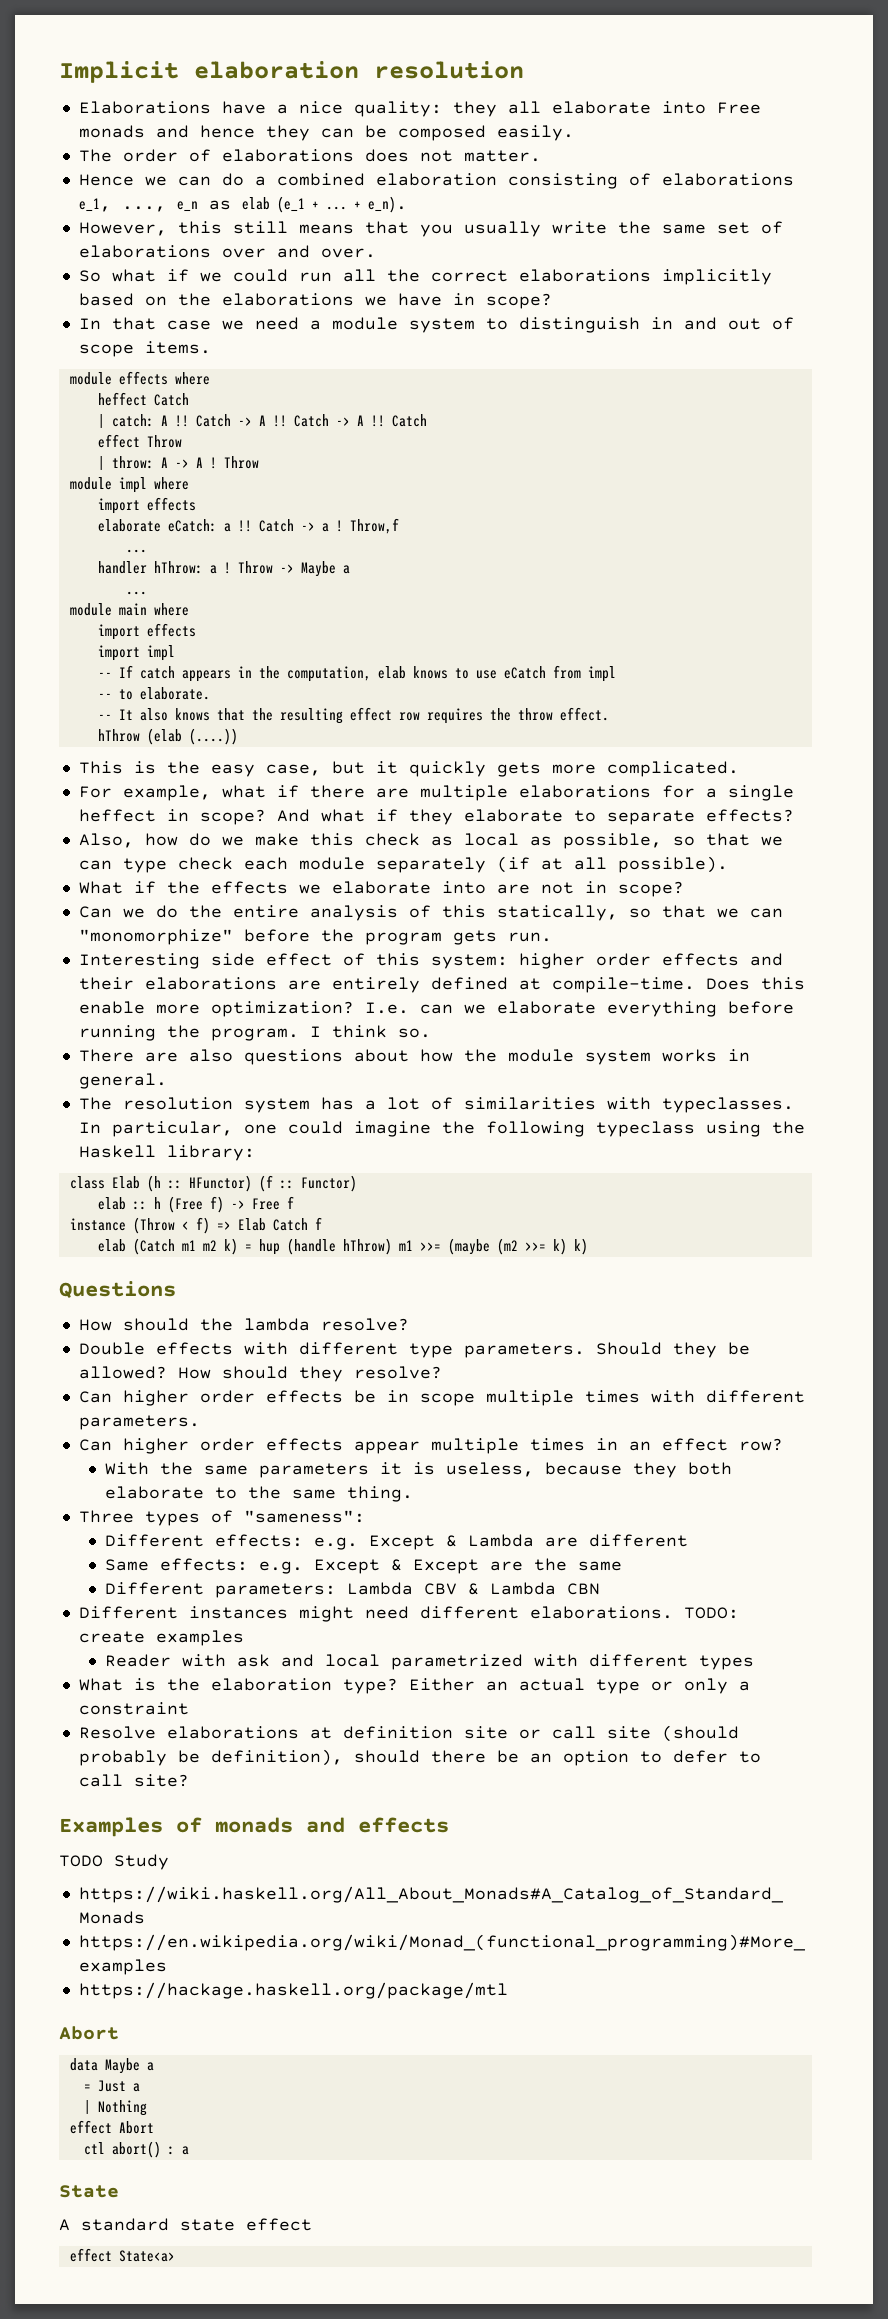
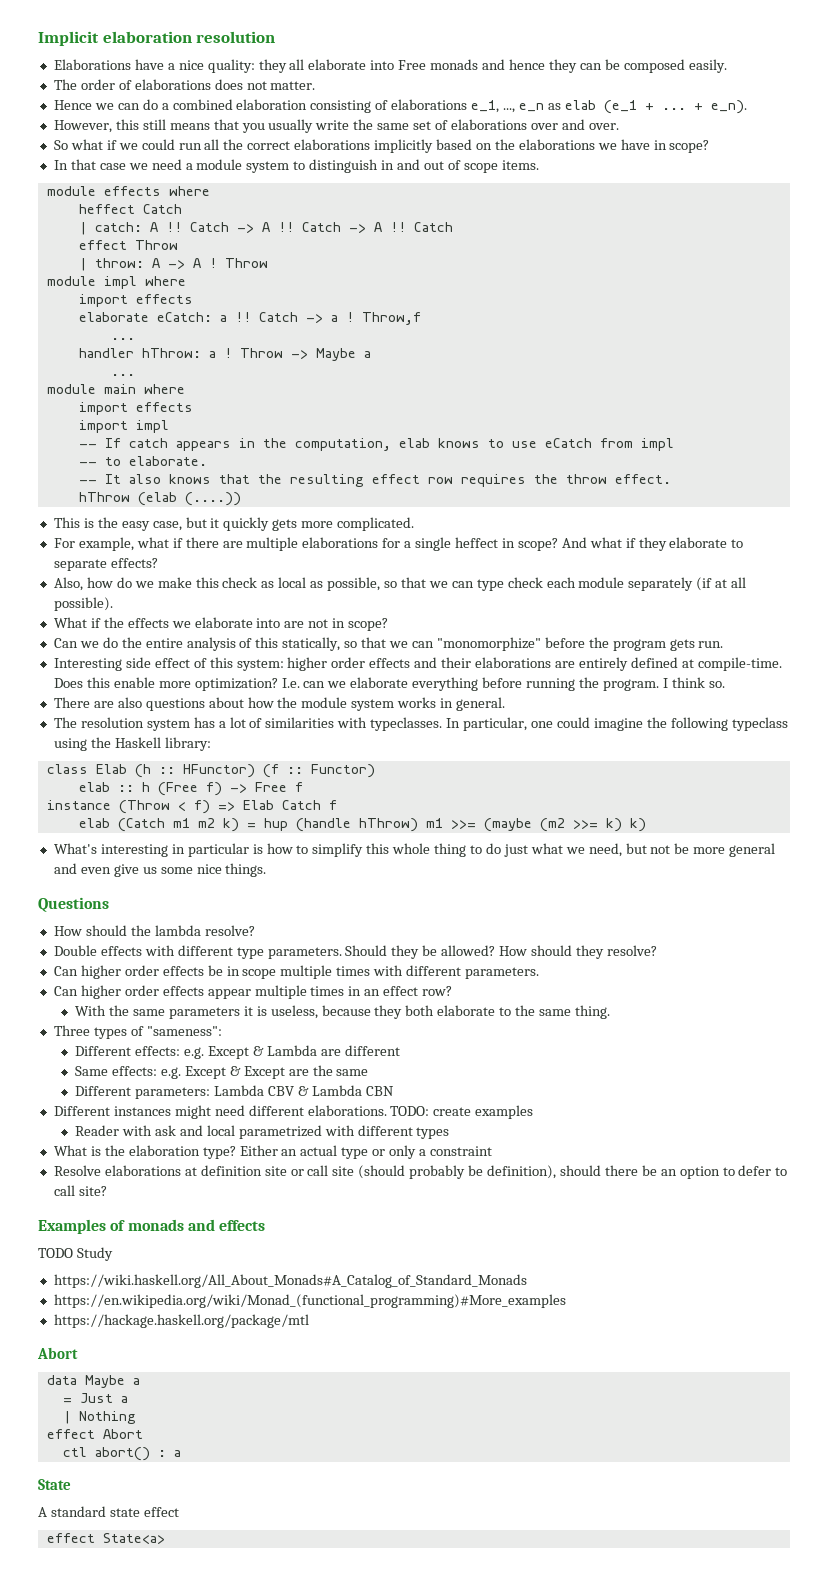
+ What's interesting in particular is how to simplify this whole thing to do just what we need, but not be more general and even give us some nice things.

